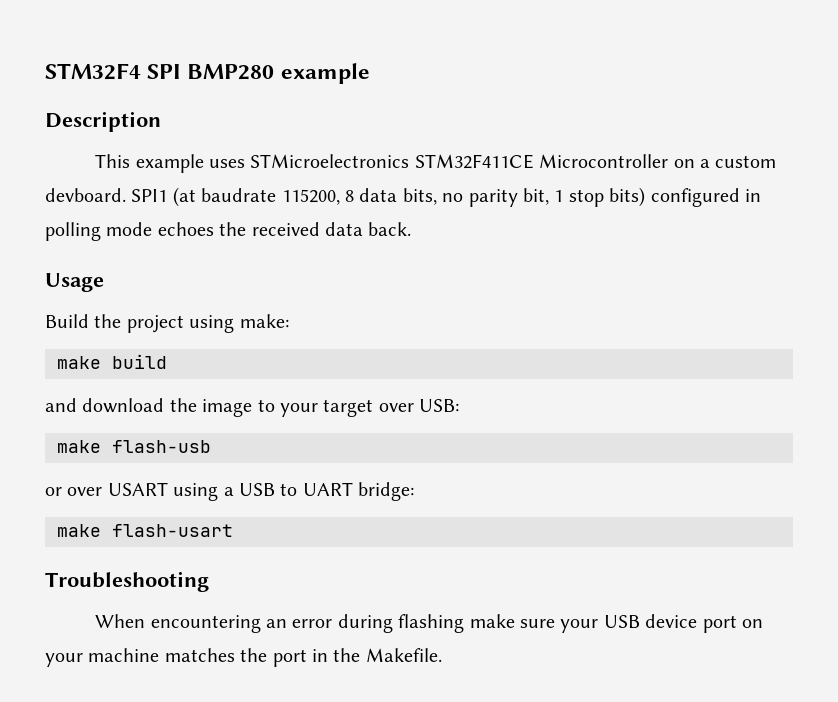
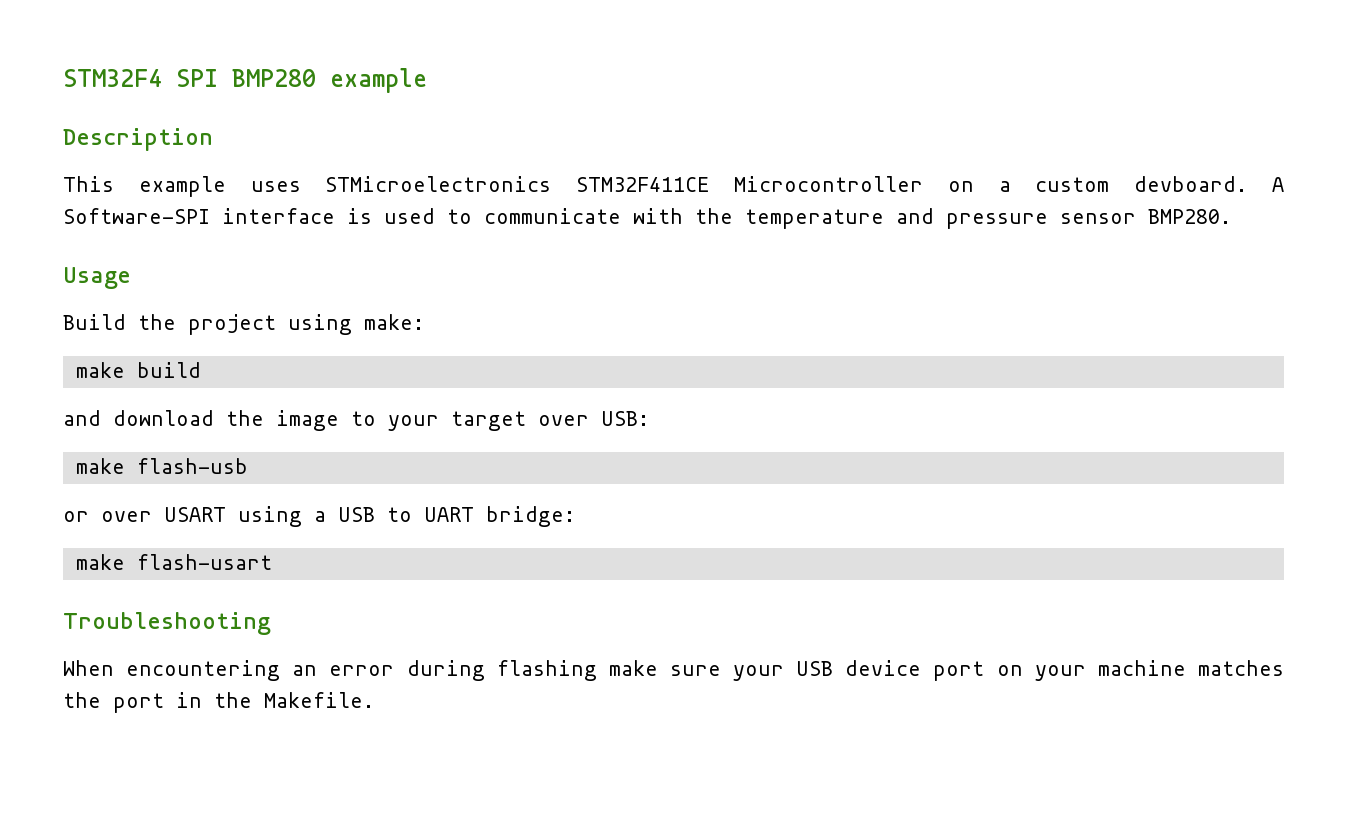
- SPI1 (at baudrate 115200, 8 data bits, no parity bit, 1 stop bits) configured in polling mode echoes the received data back.
+ A Software-SPI interface is used to communicate with the temperature and pressure sensor BMP280.

